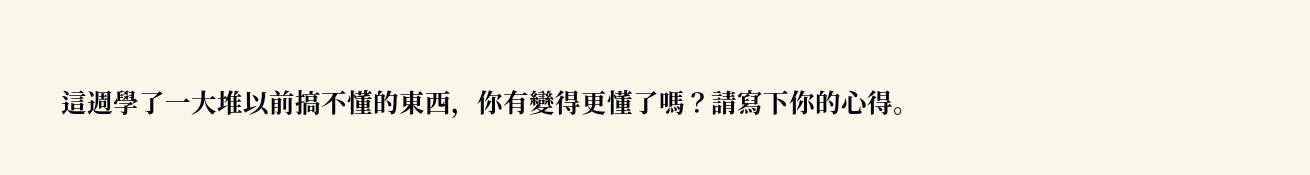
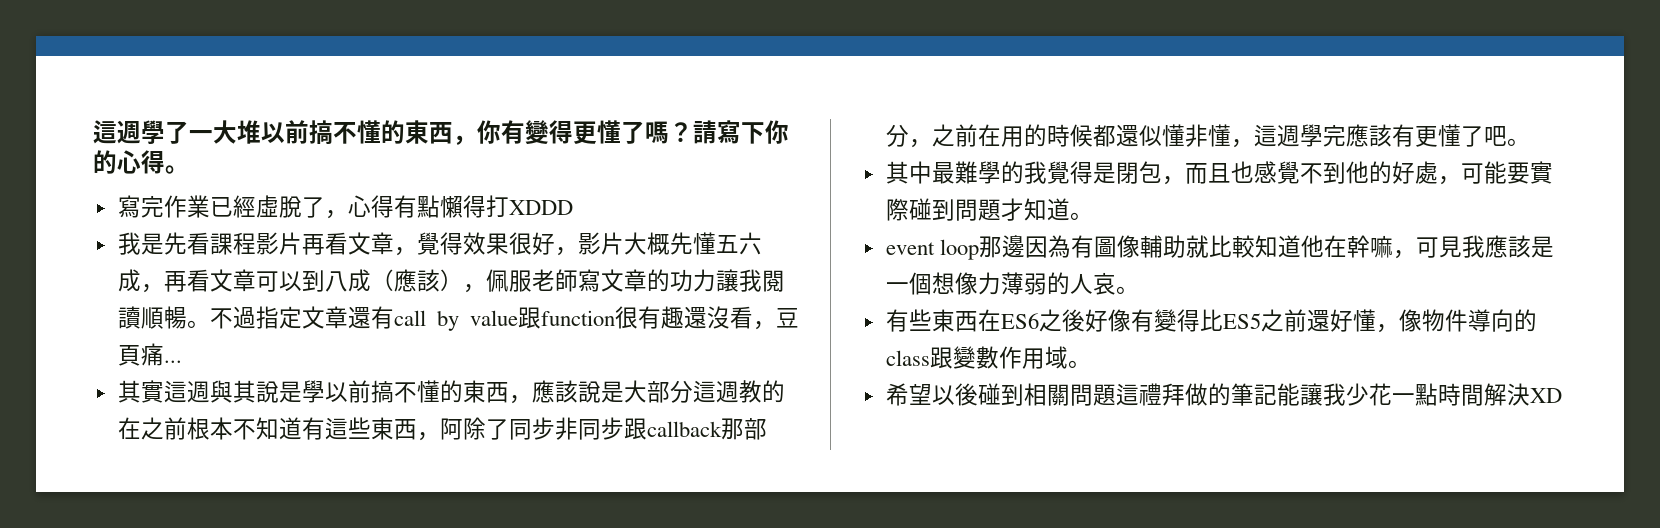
+ 寫完作業已經虛脫了，心得有點懶得打XDDD
+ 我是先看課程影片再看文章，覺得效果很好，影片大概先懂五六成，再看文章可以到八成（應該），佩服老師寫文章的功力讓我閱讀順暢。不過指定文章還有call by value跟function很有趣還沒看，豆頁痛...
+ 其實這週與其說是學以前搞不懂的東西，應該說是大部分這週教的在之前根本不知道有這些東西，阿除了同步非同步跟callback那部分，之前在用的時候都還似懂非懂，這週學完應該有更懂了吧。
+ 其中最難學的我覺得是閉包，而且也感覺不到他的好處，可能要實際碰到問題才知道。
+ event loop那邊因為有圖像輔助就比較知道他在幹嘛，可見我應該是一個想像力薄弱的人哀。
+ 有些東西在ES6之後好像有變得比ES5之前還好懂，像物件導向的class跟變數作用域。
+ 希望以後碰到相關問題這禮拜做的筆記能讓我少花一點時間解決XD

